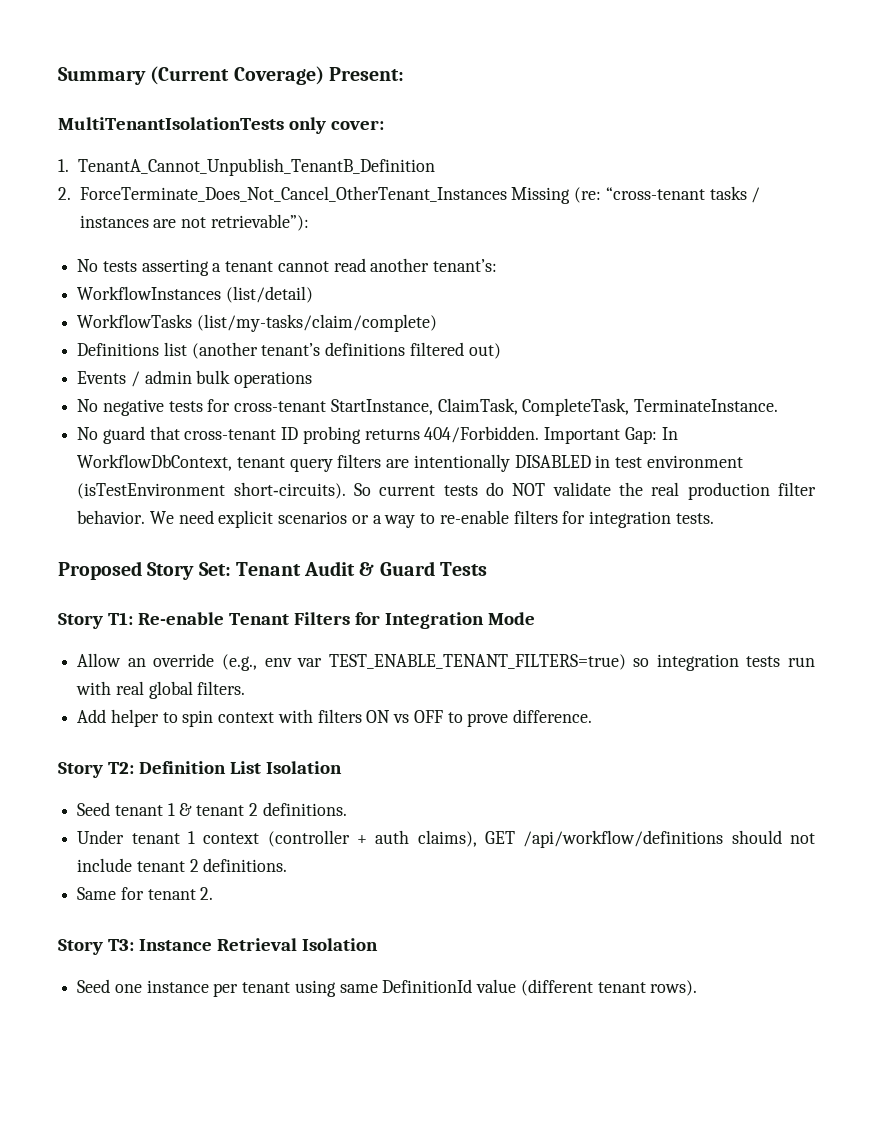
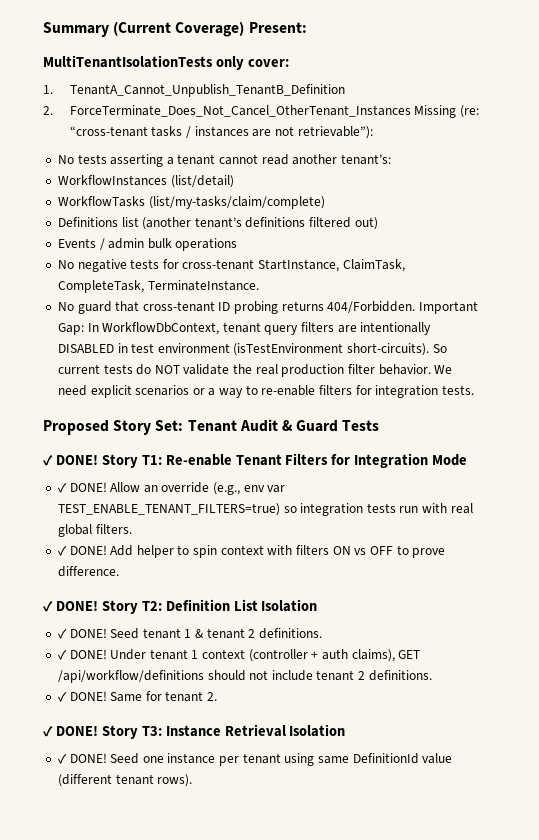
  Proposed Story Set: Tenant Audit & Guard Tests
- Story T1: Re-enable Tenant Filters for Integration Mode
- Allow an override (e.g., env var TEST_ENABLE_TENANT_FILTERS=true) so integration tests run with real global filters.
- Add helper to spin context with filters ON vs OFF to prove difference.
- Story T2: Definition List Isolation
- Seed tenant 1 & tenant 2 definitions.
- Under tenant 1 context (controller + auth claims), GET /api/workflow/definitions should not include tenant 2 definitions.
- Same for tenant 2.
- Story T3: Instance Retrieval Isolation
- Seed one instance per tenant using same DefinitionId value (different tenant rows).
+ ✓ DONE! Story T1: Re-enable Tenant Filters for Integration Mode
+ ✓ DONE! Allow an override (e.g., env var TEST_ENABLE_TENANT_FILTERS=true) so integration tests run with real global filters.
+ ✓ DONE! Add helper to spin context with filters ON vs OFF to prove difference.
+ ✓ DONE! Story T2: Definition List Isolation
+ ✓ DONE! Seed tenant 1 & tenant 2 definitions.
+ ✓ DONE! Under tenant 1 context (controller + auth claims), GET /api/workflow/definitions should not include tenant 2 definitions.
+ ✓ DONE! Same for tenant 2.
+ ✓ DONE! Story T3: Instance Retrieval Isolation
+ ✓ DONE! Seed one instance per tenant using same DefinitionId value (different tenant rows).

